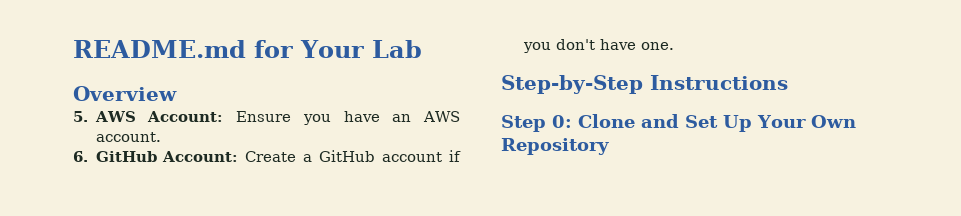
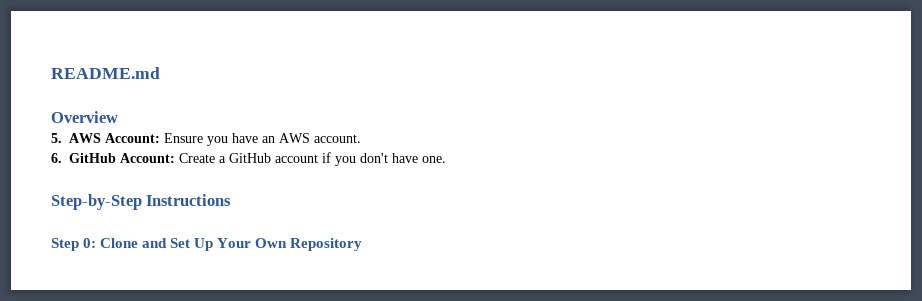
- README.md for Your Lab
+ README.md

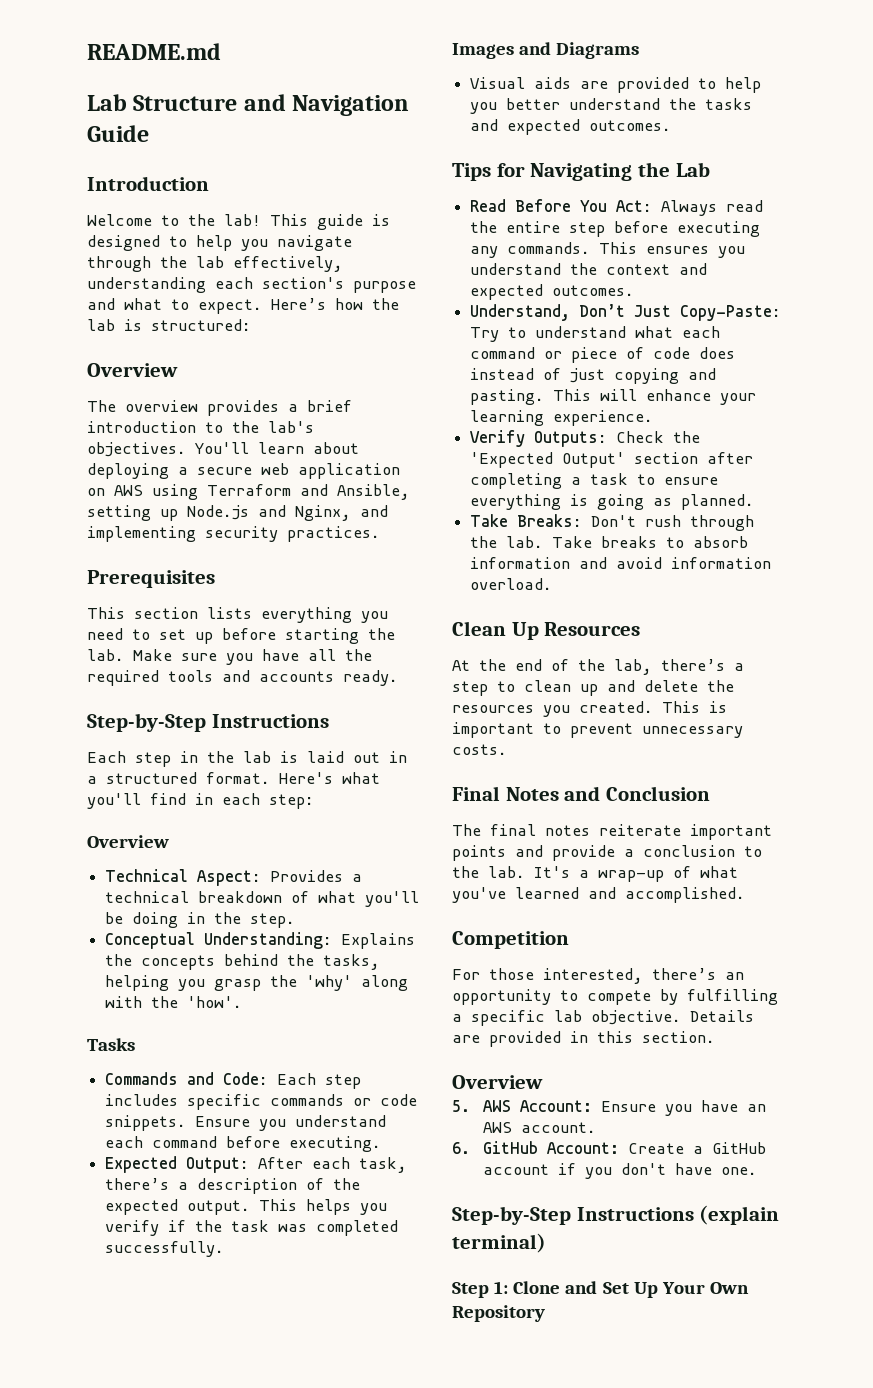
+ Lab Structure and Navigation Guide
+ Introduction
+ Welcome to the lab! This guide is designed to help you navigate through the lab effectively, understanding each section's purpose and what to expect. Here’s how the lab is structured:
+ Overview
+ The overview provides a brief introduction to the lab's objectives. You'll learn about deploying a secure web application on AWS using Terraform and Ansible, setting up Node.js and Nginx, and implementing security practices.
+ Prerequisites
+ This section lists everything you need to set up before starting the lab. Make sure you have all the required tools and accounts ready.
+ Step-by-Step Instructions
+ Each step in the lab is laid out in a structured format. Here's what you'll find in each step:
+ Overview
+ Technical Aspect: Provides a technical breakdown of what you'll be doing in the step.
+ Conceptual Understanding: Explains the concepts behind the tasks, helping you grasp the 'why' along with the 'how'.
+ Tasks
+ Commands and Code: Each step includes specific commands or code snippets. Ensure you understand each command before executing.
+ Expected Output: After each task, there’s a description of the expected output. This helps you verify if the task was completed successfully.
+ Images and Diagrams
+ Visual aids are provided to help you better understand the tasks and expected outcomes.
+ Tips for Navigating the Lab
+ Read Before You Act: Always read the entire step before executing any commands. This ensures you understand the context and expected outcomes.
+ Understand, Don’t Just Copy-Paste: Try to understand what each command or piece of code does instead of just copying and pasting. This will enhance your learning experience.
+ Verify Outputs: Check the 'Expected Output' section after completing a task to ensure everything is going as planned.
+ Take Breaks: Don't rush through the lab. Take breaks to absorb information and avoid information overload.
+ Clean Up Resources
+ At the end of the lab, there’s a step to clean up and delete the resources you created. This is important to prevent unnecessary costs.
+ Final Notes and Conclusion
+ The final notes reiterate important points and provide a conclusion to the lab. It's a wrap-up of what you've learned and accomplished.
+ Competition
+ For those interested, there’s an opportunity to compete by fulfilling a specific lab objective. Details are provided in this section.
- Step-by-Step Instructions
+ Step-by-Step Instructions (explain terminal)
- Step 0: Clone and Set Up Your Own Repository
+ Step 1: Clone and Set Up Your Own Repository

